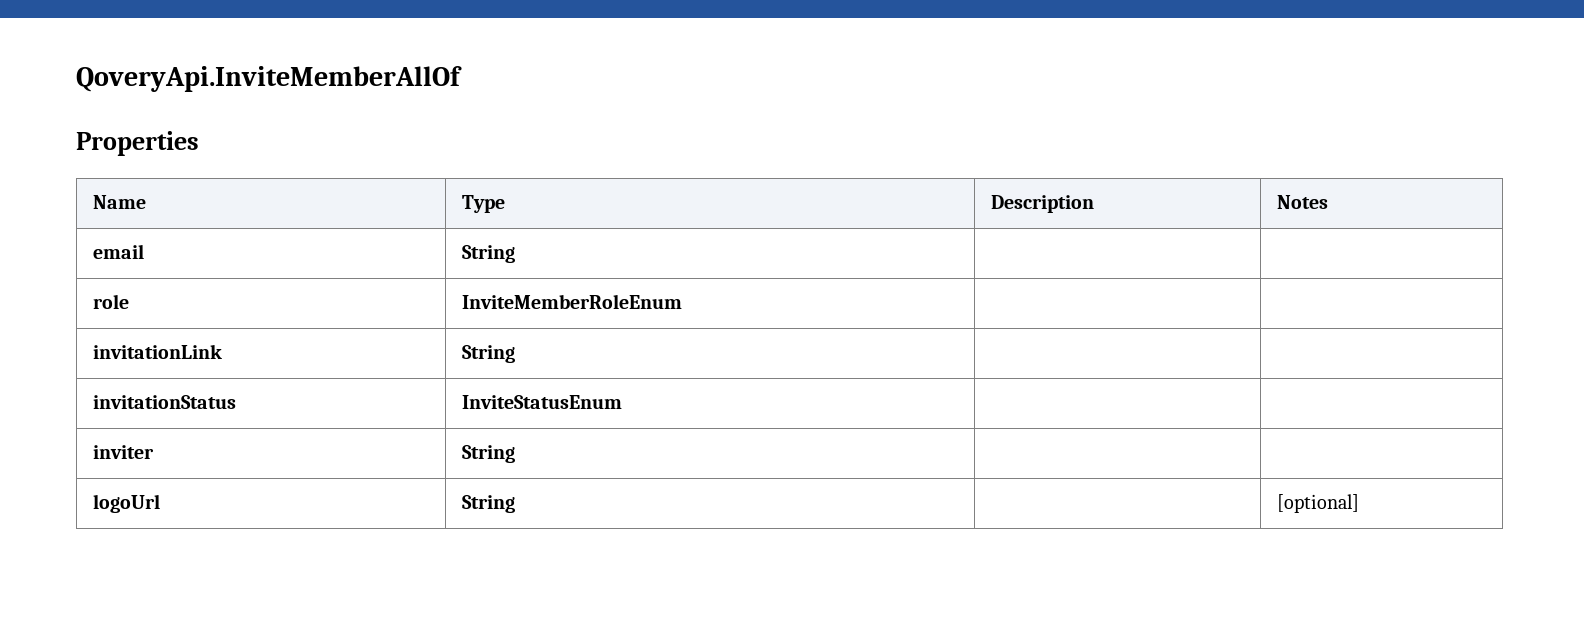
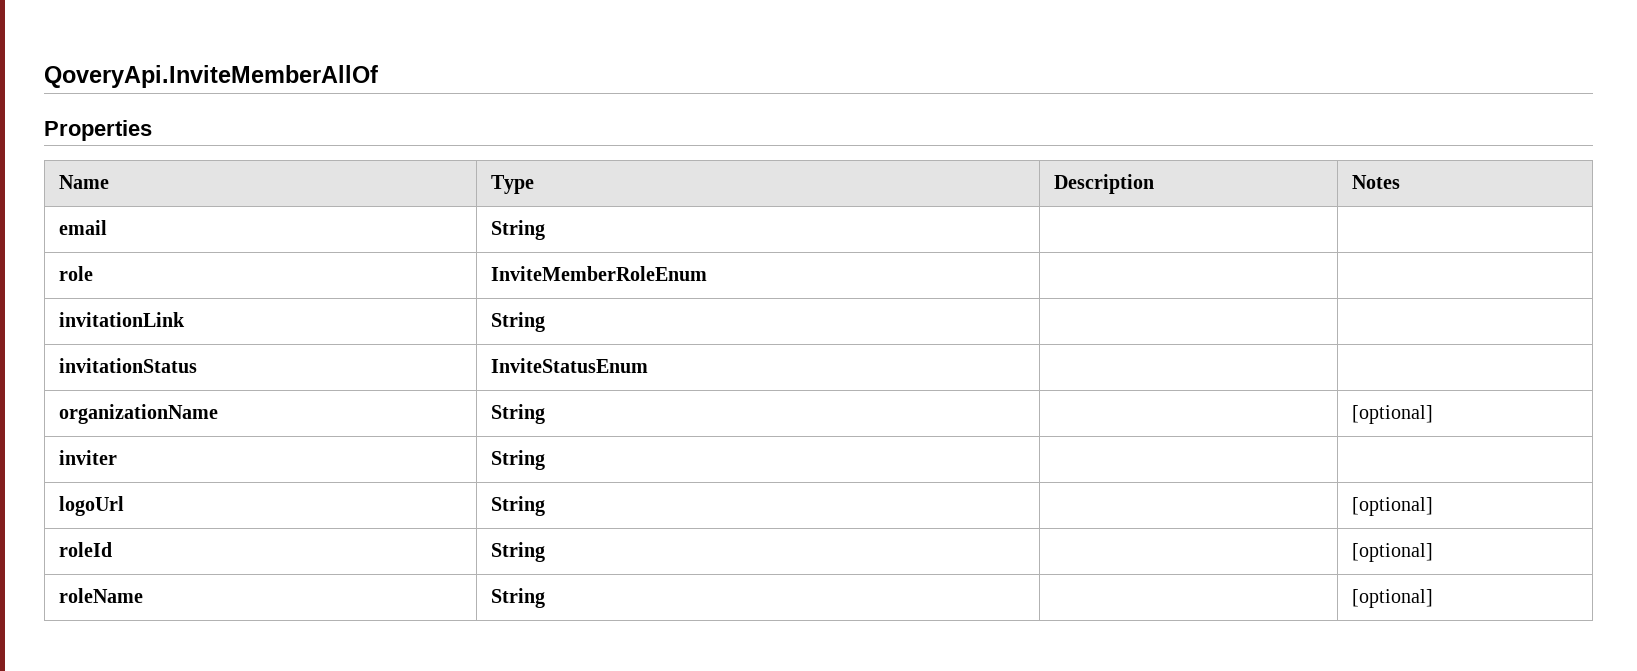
+ organizationName | String | | [optional]
+ roleId | String | | [optional]
+ roleName | String | | [optional]

